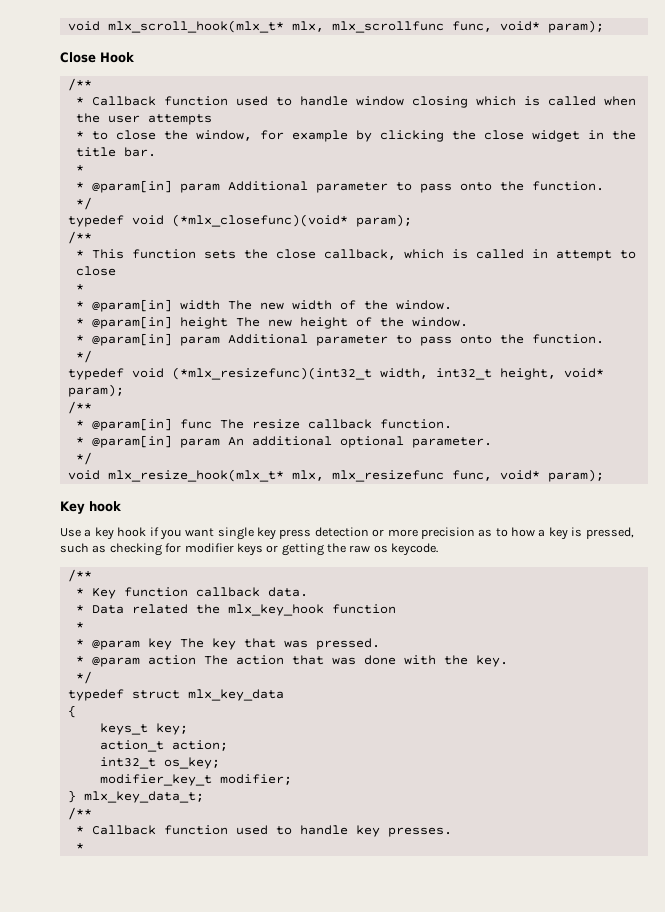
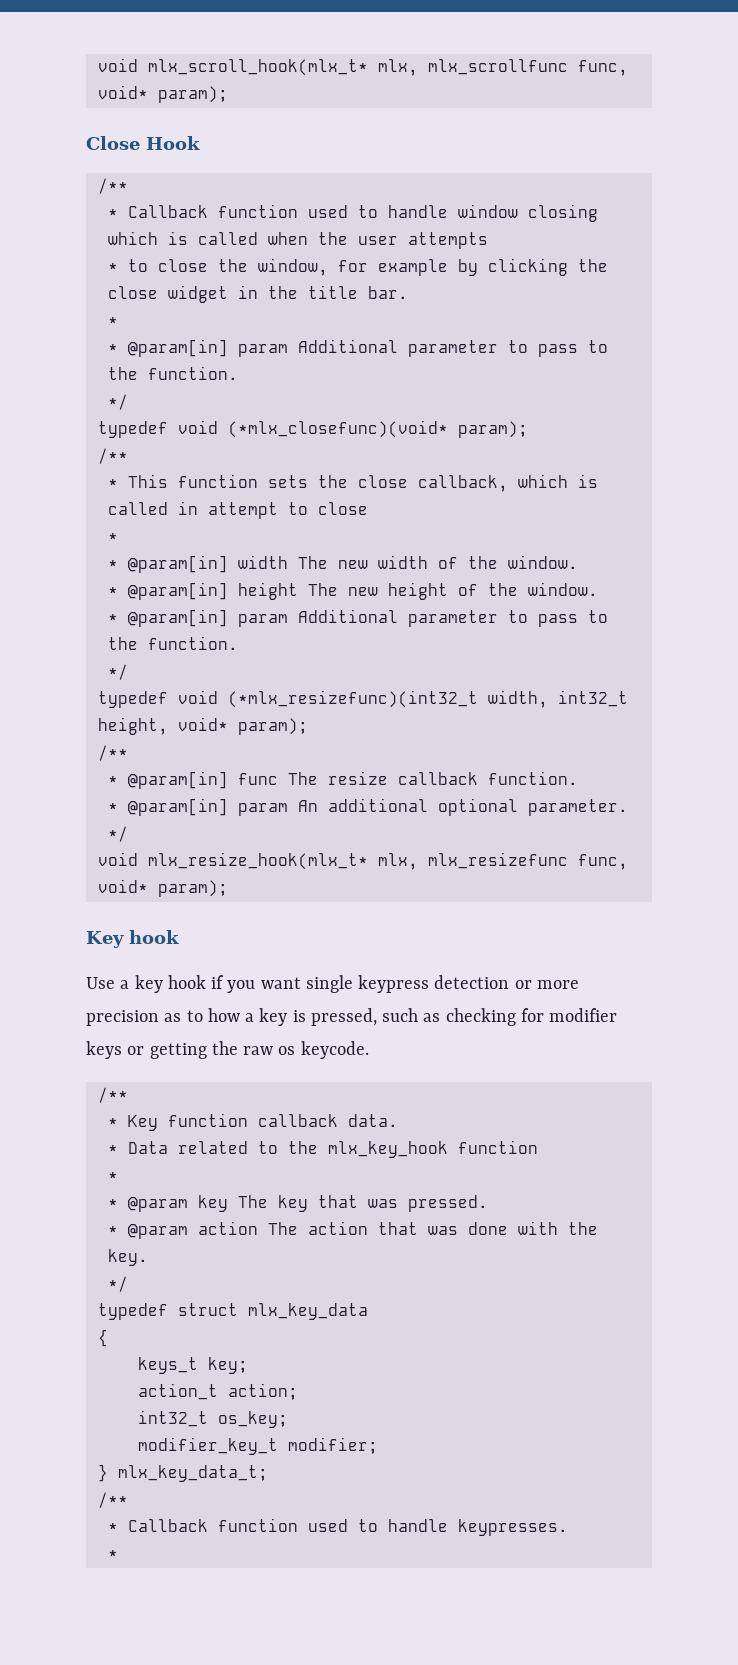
  * to close the window, for example by clicking the close widget in the title bar.
  *
- * @param[in] param Additional parameter to pass onto the function.
+ * @param[in] param Additional parameter to pass to the function.
  * @param[in] height The new height of the window.
- * @param[in] param Additional parameter to pass onto the function.
+ * @param[in] param Additional parameter to pass to the function.
- Use a key hook if you want single key press detection or more precision as to how a key is pressed, such as checking for modifier keys or getting the raw os keycode.
+ Use a key hook if you want single keypress detection or more precision as to how a key is pressed, such as checking for modifier keys or getting the raw os keycode.
- * Data related the mlx_key_hook function
+ * Data related to the mlx_key_hook function
- * Callback function used to handle key presses.
+ * Callback function used to handle keypresses.

